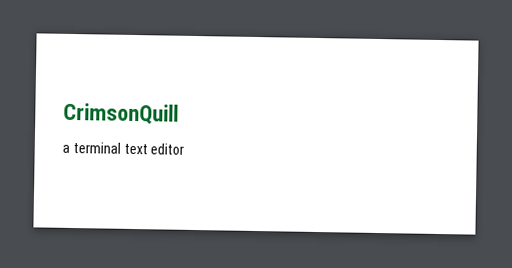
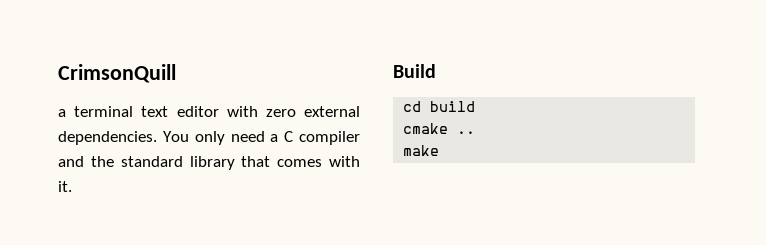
- a terminal text editor
+ a terminal text editor with zero external dependencies. You only need a C compiler and the standard library that comes with it.
+ Build
+ cd build
+ cmake ..
+ make

